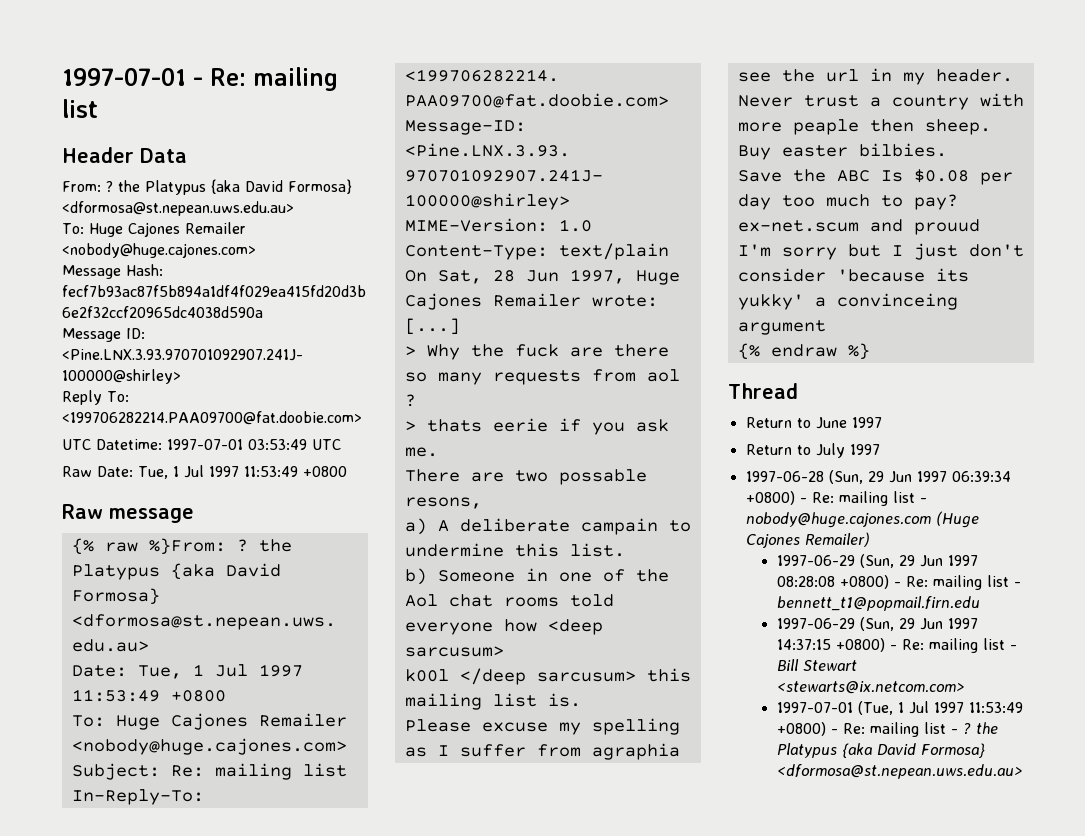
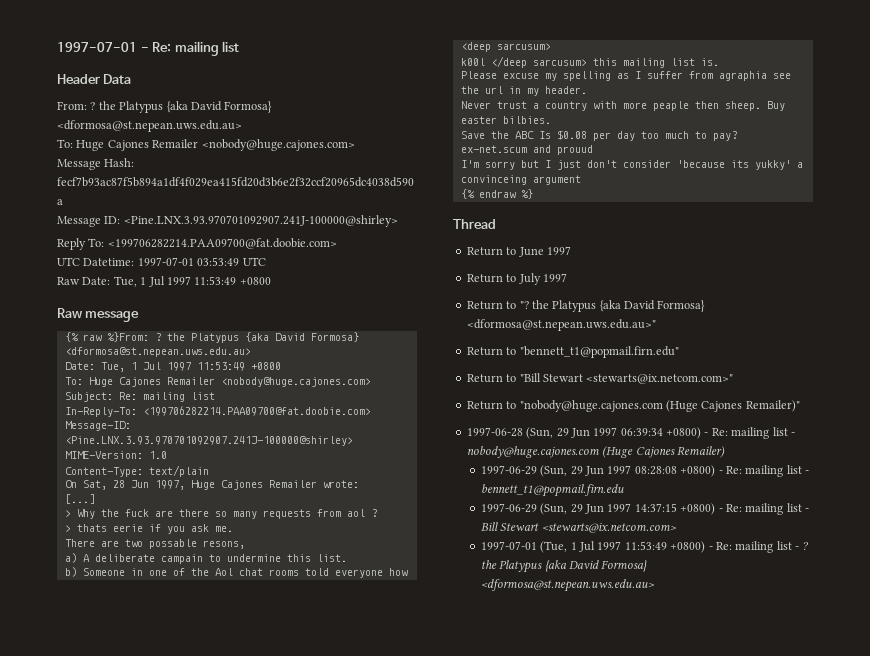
+ Return to "? the Platypus {aka David Formosa} <dformosa@st.nepean.uws.edu.au>"
+ Return to "bennett_t1@popmail.firn.edu"
+ Return to "Bill Stewart <stewarts@ix.netcom.com>"
+ Return to "nobody@huge.cajones.com (Huge Cajones Remailer)"

